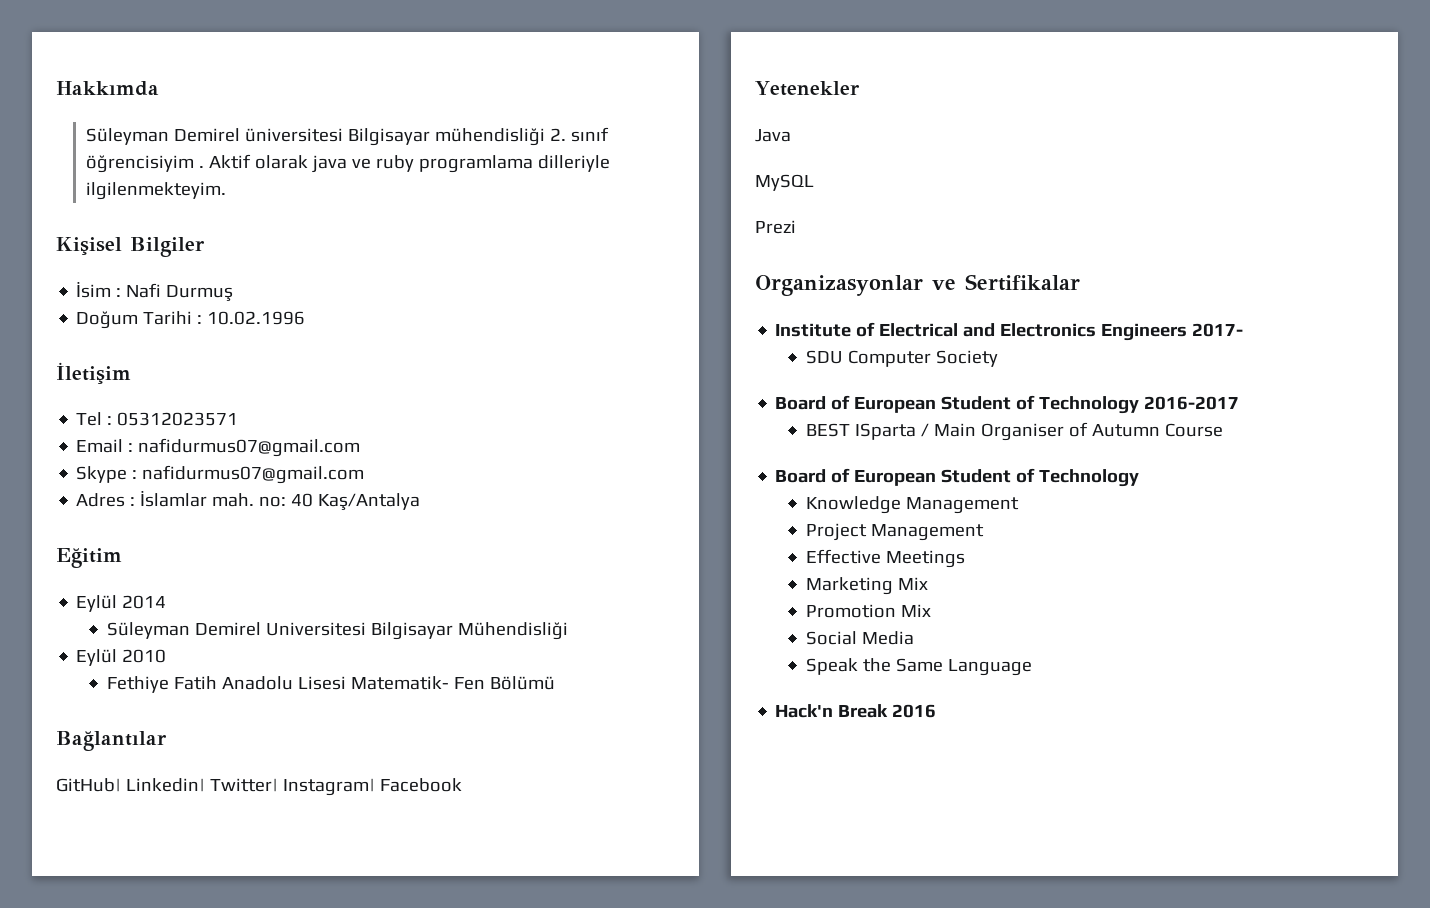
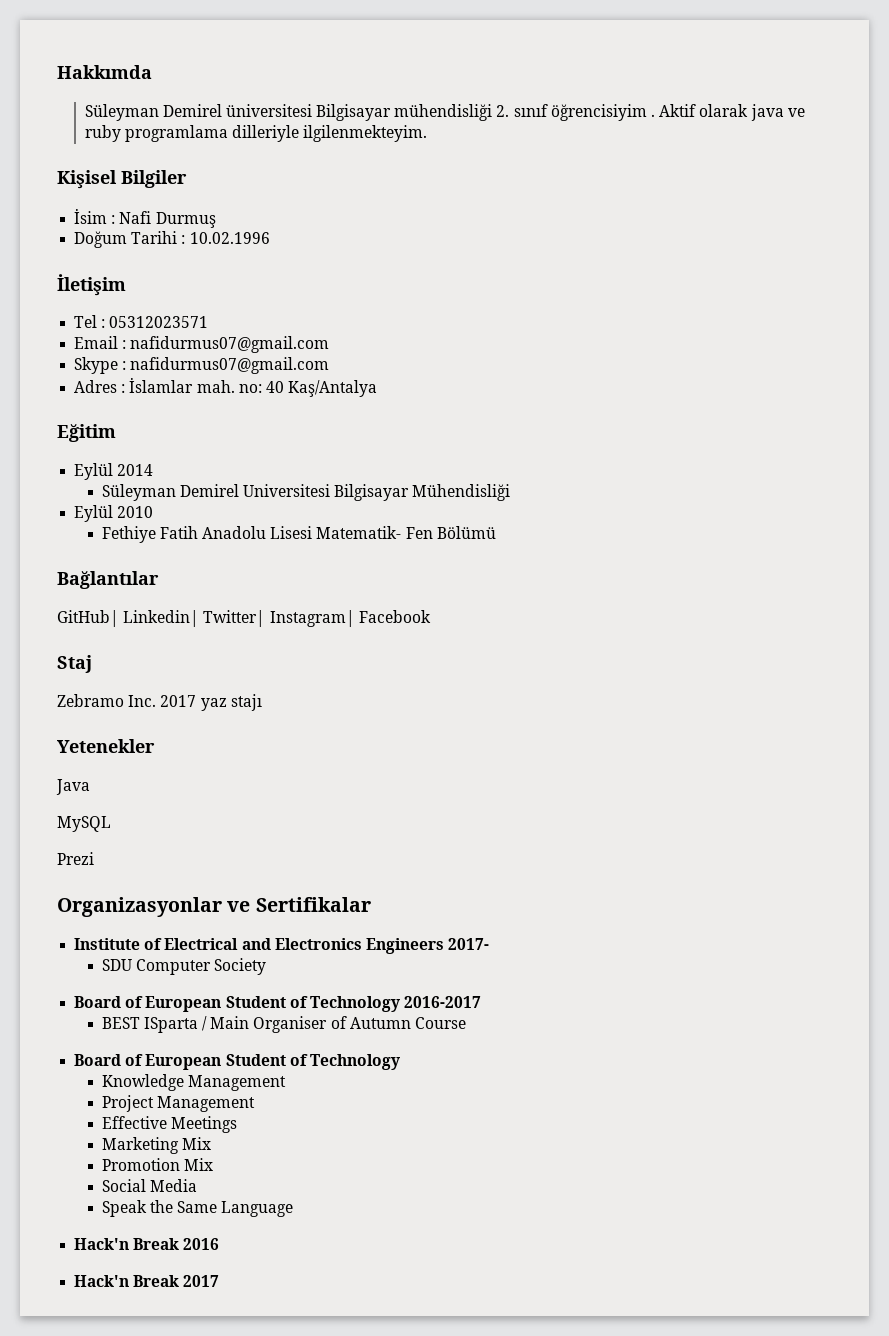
+ Staj
+ Zebramo Inc. 2017 yaz stajı
+ Hack'n Break 2017

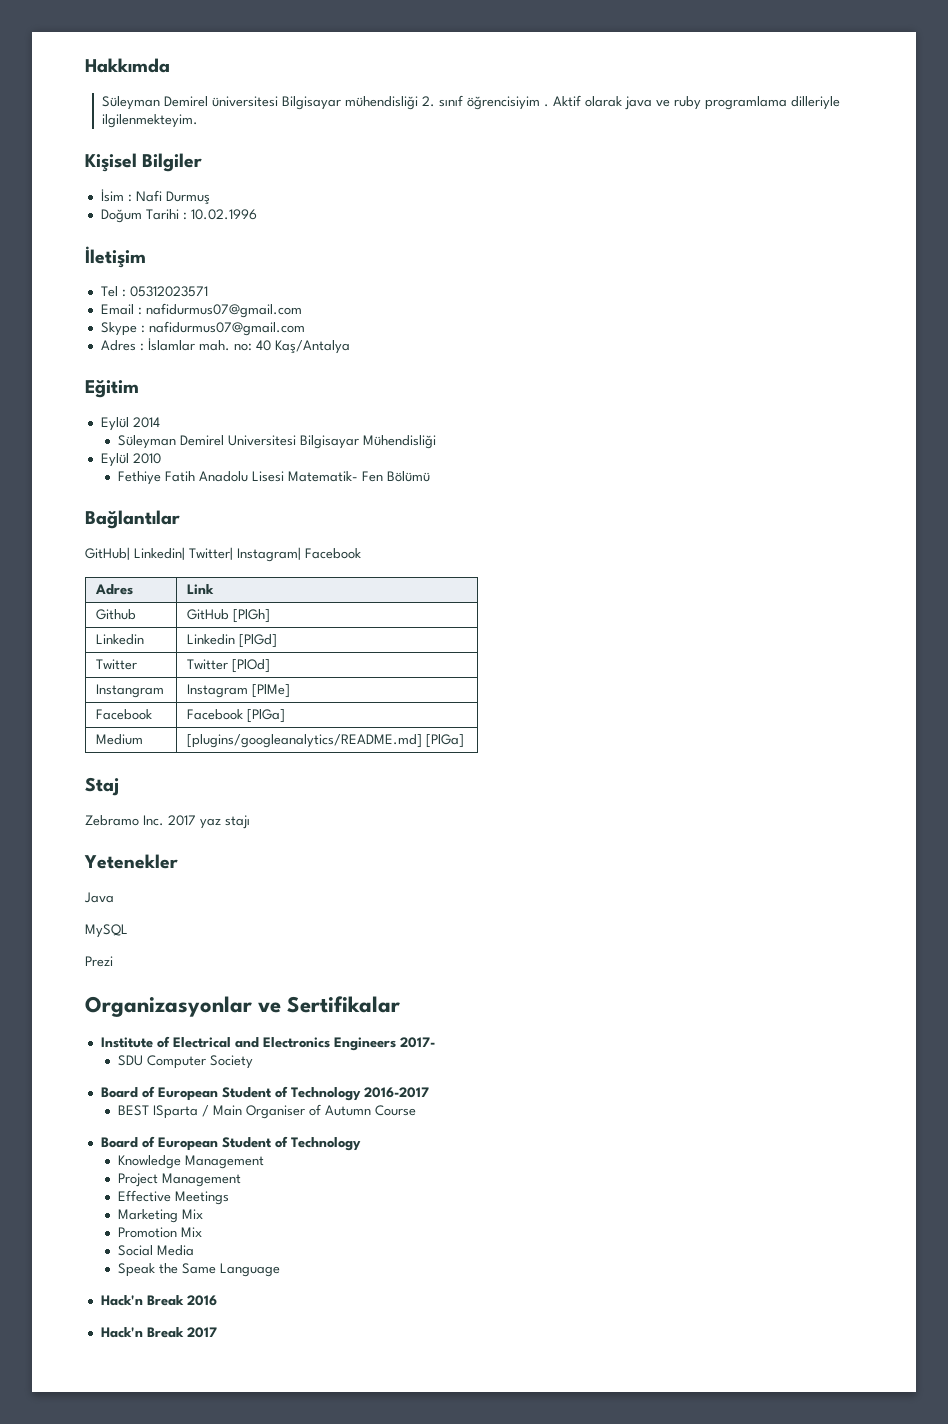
+ Adres | Link
+ Github | GitHub [PlGh]
+ Linkedin | Linkedin [PlGd]
+ Twitter | Twitter [PlOd]
+ Instangram | Instagram [PlMe]
+ Facebook | Facebook [PlGa]
+ Medium | [plugins/googleanalytics/README.md] [PlGa]

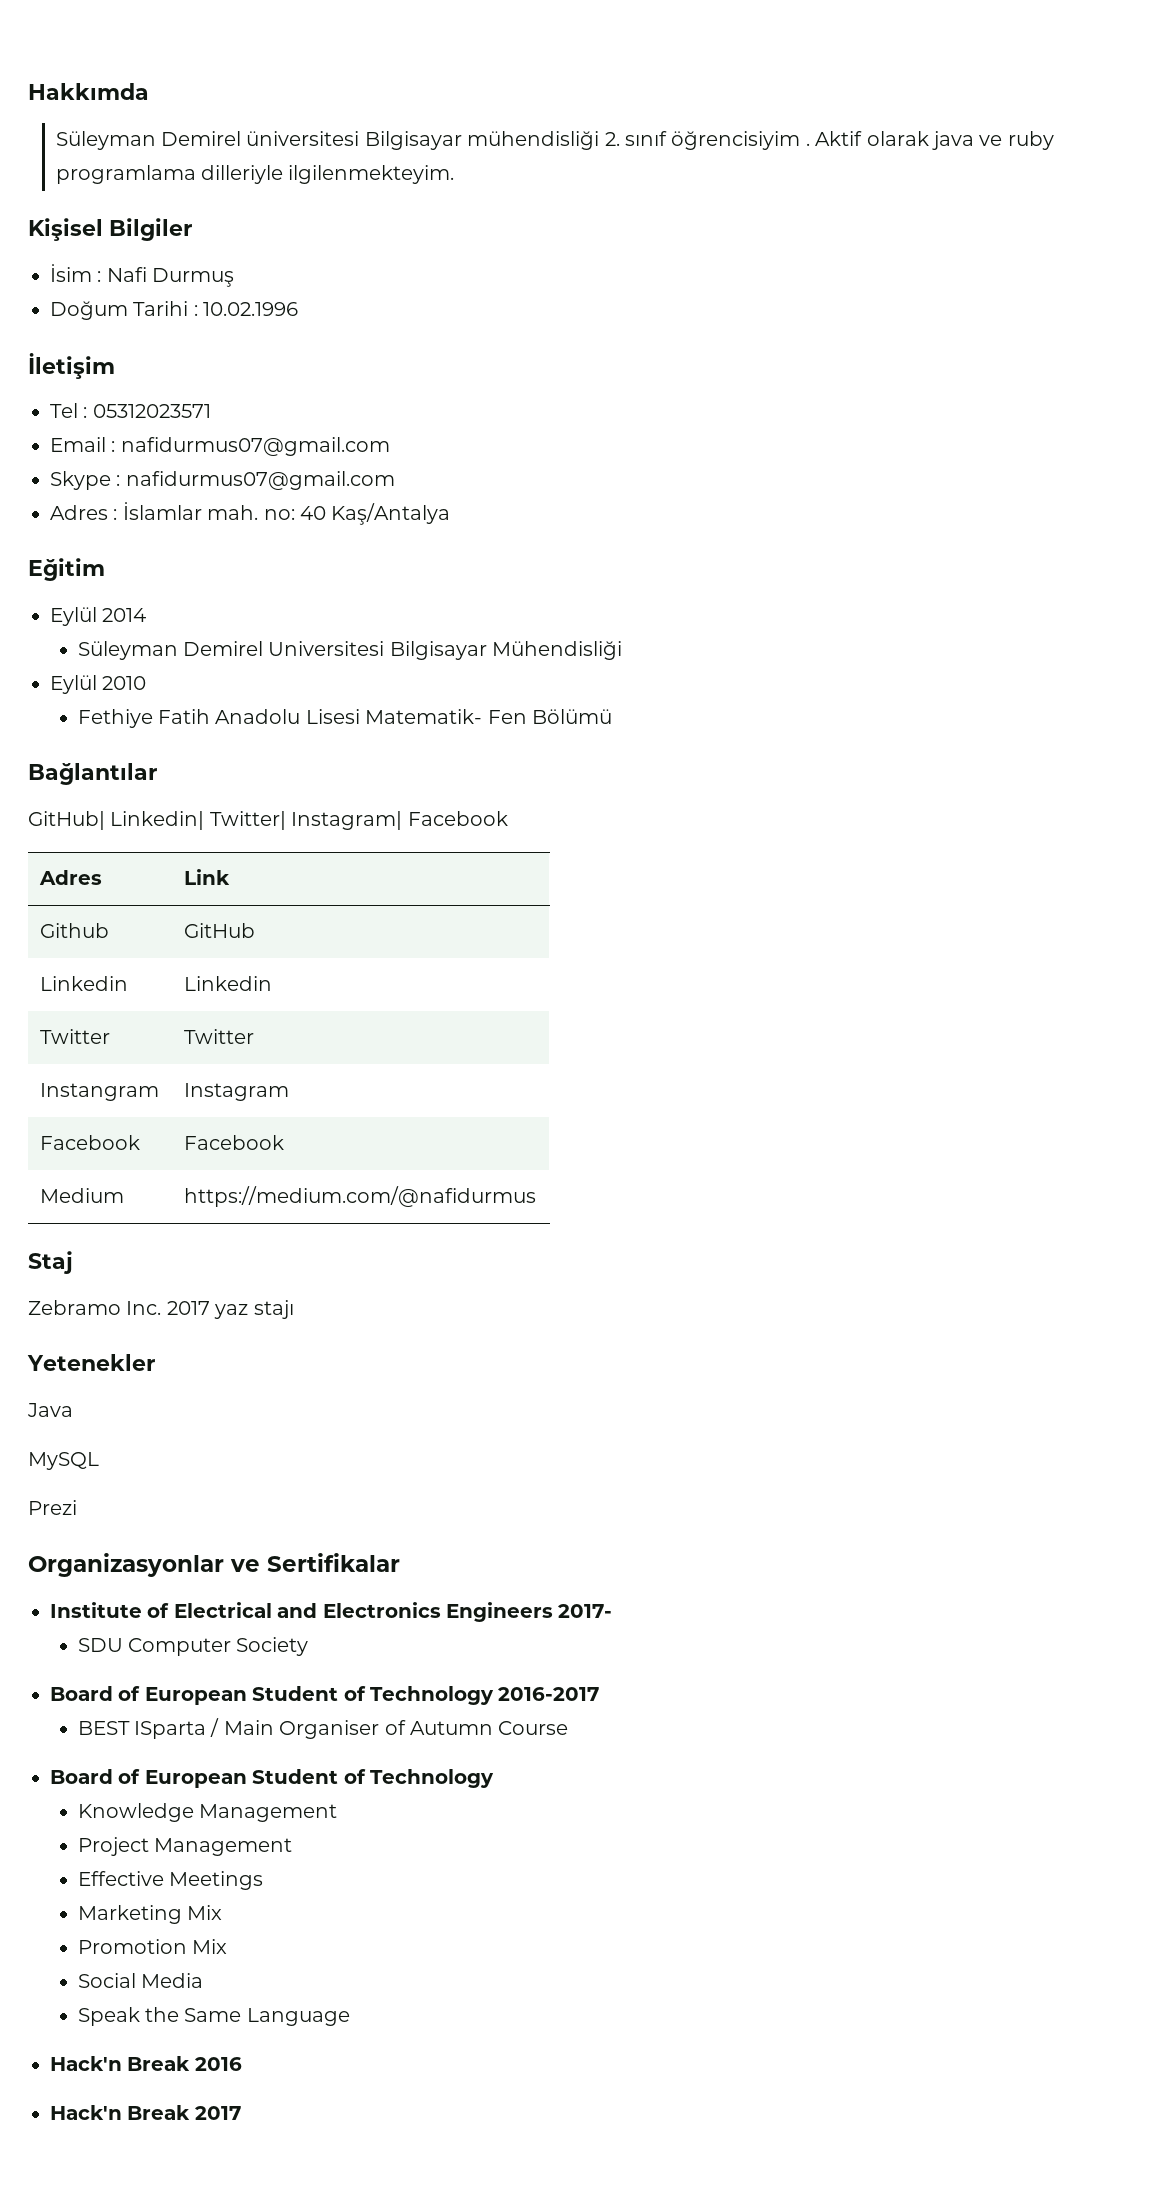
- Github | GitHub [PlGh]
+ Github | GitHub
- Linkedin | Linkedin [PlGd]
+ Linkedin | Linkedin
- Twitter | Twitter [PlOd]
+ Twitter | Twitter
- Instangram | Instagram [PlMe]
+ Instangram | Instagram
- Facebook | Facebook [PlGa]
+ Facebook | Facebook
- Medium | [plugins/googleanalytics/README.md] [PlGa]
+ Medium | https://medium.com/@nafidurmus

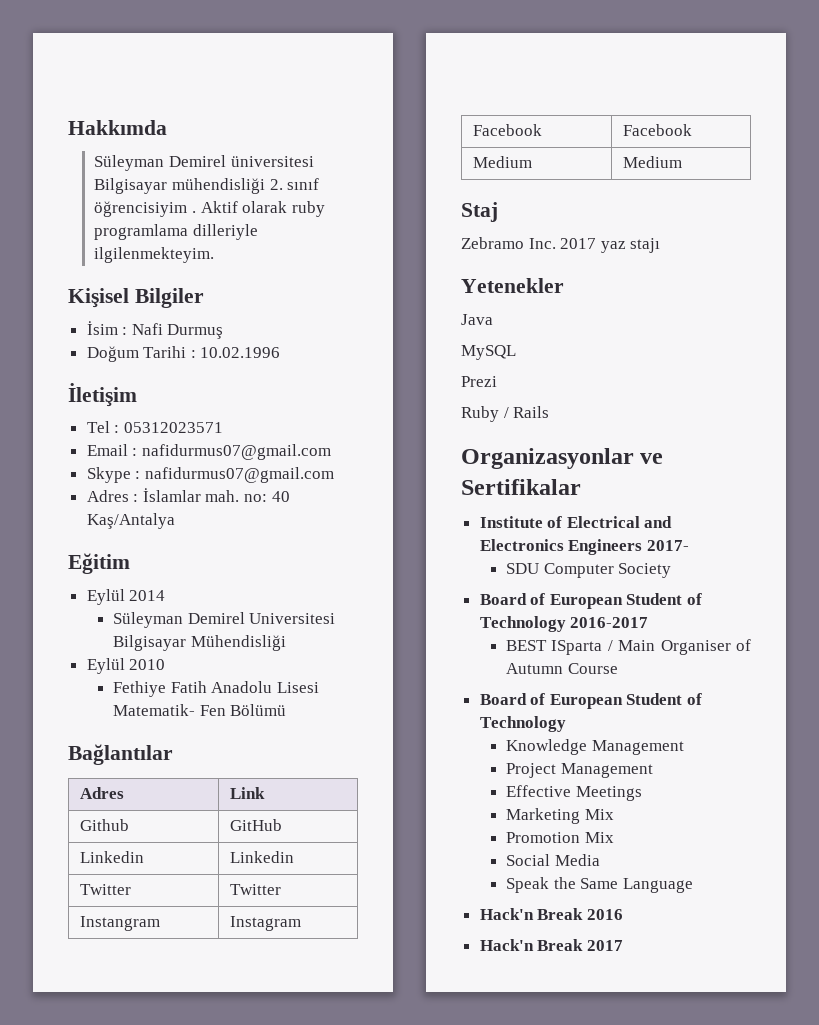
- Aktif olarak java ve ruby programlama dilleriyle ilgilenmekteyim.
+ Aktif olarak ruby programlama dilleriyle ilgilenmekteyim.
- GitHub| Linkedin| Twitter| Instagram| Facebook
- Medium | https://medium.com/@nafidurmus
+ Medium | Medium
+ Ruby / Rails

